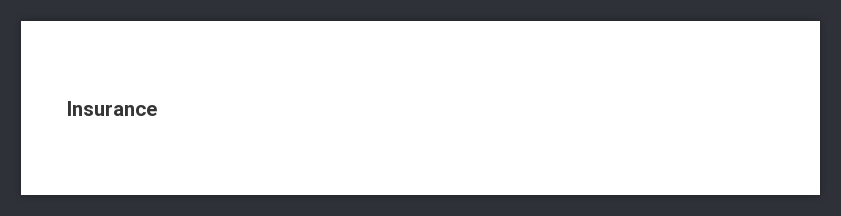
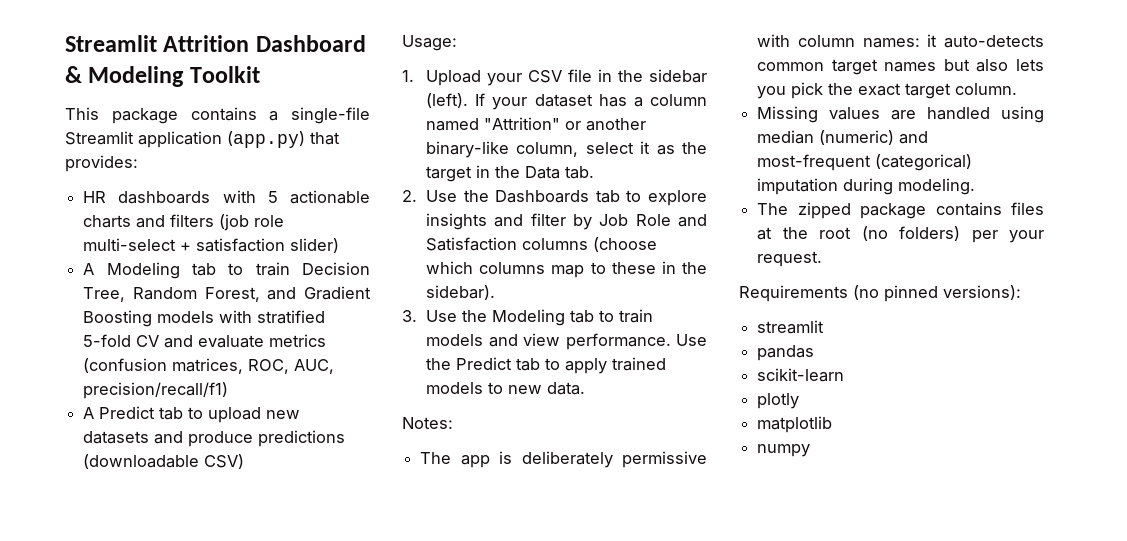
- Insurance
+ Streamlit Attrition Dashboard & Modeling Toolkit
+ This package contains a single-file Streamlit application (app.py) that provides:
+ HR dashboards with 5 actionable charts and filters (job role multi-select + satisfaction slider)
+ A Modeling tab to train Decision Tree, Random Forest, and Gradient Boosting models with stratified 5-fold CV and evaluate metrics (confusion matrices, ROC, AUC, precision/recall/f1)
+ A Predict tab to upload new datasets and produce predictions (downloadable CSV)
+ Usage:
+ 1. Upload your CSV file in the sidebar (left). If your dataset has a column named "Attrition" or another binary-like column, select it as the target in the Data tab.
+ 2. Use the Dashboards tab to explore insights and filter by Job Role and Satisfaction columns (choose which columns map to these in the sidebar).
+ 3. Use the Modeling tab to train models and view performance. Use the Predict tab to apply trained models to new data.
+ Notes:
+ The app is deliberately permissive with column names: it auto-detects common target names but also lets you pick the exact target column.
+ Missing values are handled using median (numeric) and most-frequent (categorical) imputation during modeling.
+ The zipped package contains files at the root (no folders) per your request.
+ Requirements (no pinned versions):
+ streamlit
+ pandas
+ scikit-learn
+ plotly
+ matplotlib
+ numpy

